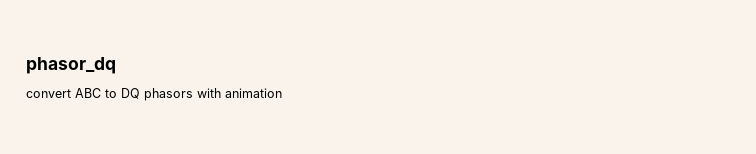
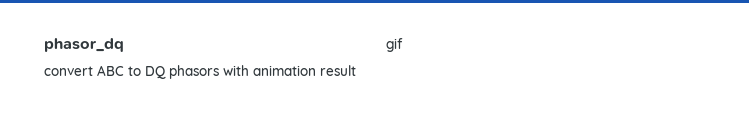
- convert ABC to DQ phasors with animation
+ convert ABC to DQ phasors with animation result gif

